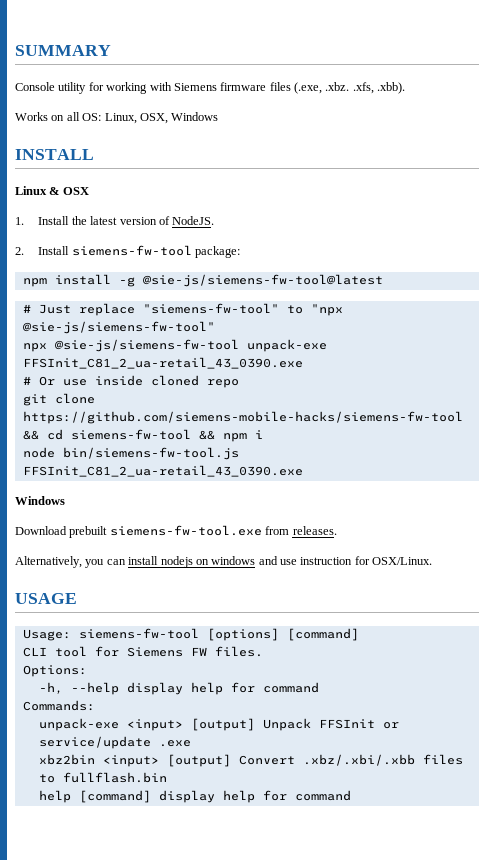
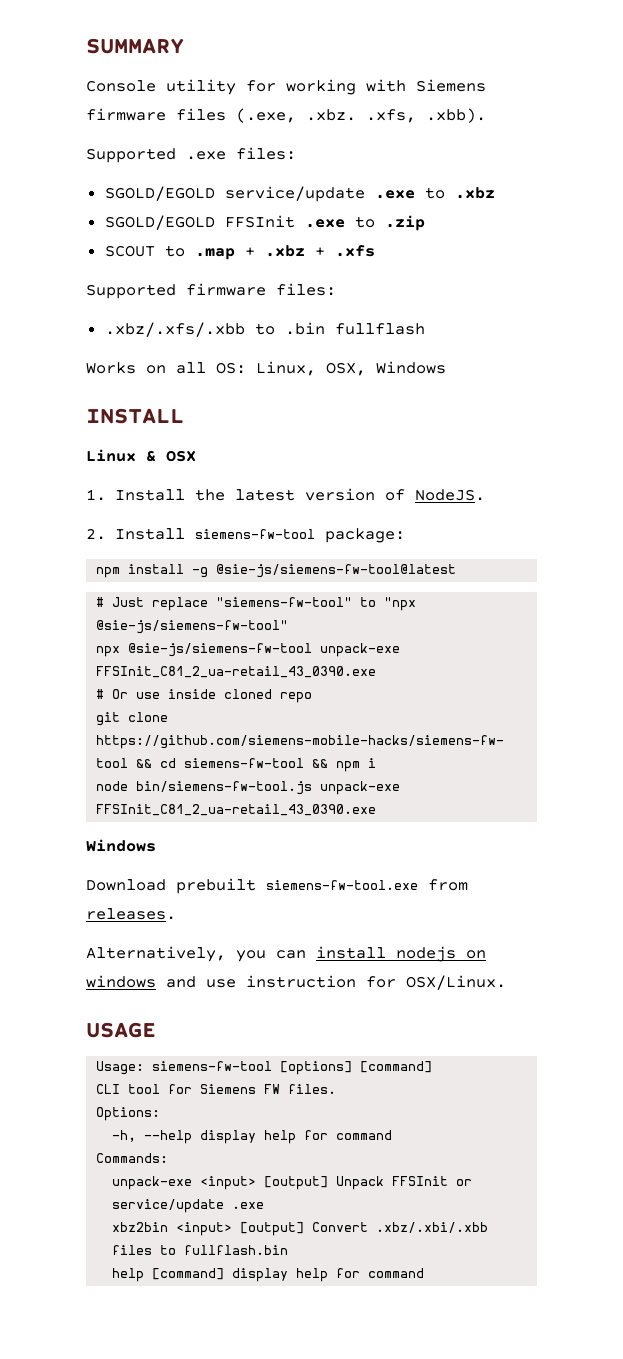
+ Supported .exe files:
+ SGOLD/EGOLD service/update .exe to .xbz
+ SGOLD/EGOLD FFSInit .exe to .zip
+ SCOUT to .map + .xbz + .xfs
+ Supported firmware files:
+ .xbz/.xfs/.xbb to .bin fullflash
- node bin/siemens-fw-tool.js FFSInit_C81_2_ua-retail_43_0390.exe
+ node bin/siemens-fw-tool.js unpack-exe FFSInit_C81_2_ua-retail_43_0390.exe

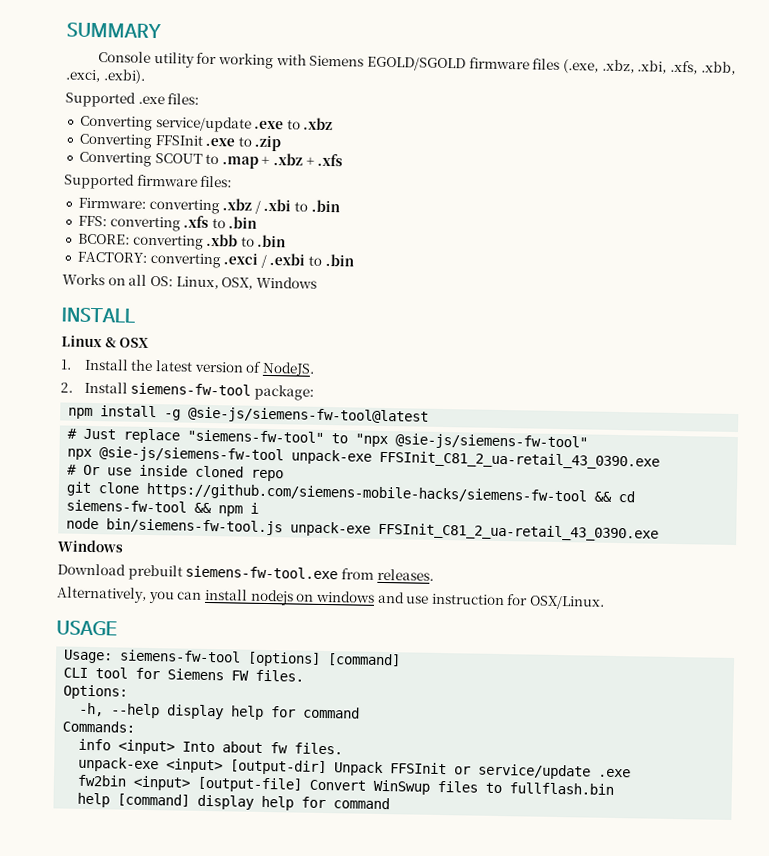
- Console utility for working with Siemens firmware files (.exe, .xbz. .xfs, .xbb).
+ Console utility for working with Siemens EGOLD/SGOLD firmware files (.exe, .xbz, .xbi, .xfs, .xbb, .exci, .exbi).
- SGOLD/EGOLD service/update .exe to .xbz
+ Converting service/update .exe to .xbz
- SGOLD/EGOLD FFSInit .exe to .zip
+ Converting FFSInit .exe to .zip
- SCOUT to .map + .xbz + .xfs
+ Converting SCOUT to .map + .xbz + .xfs
- .xbz/.xfs/.xbb to .bin fullflash
+ Firmware: converting .xbz / .xbi to .bin
+ FFS: converting .xfs to .bin
+ BCORE: converting .xbb to .bin
+ FACTORY: converting .exci / .exbi to .bin
+ info <input> Into about fw files.
- unpack-exe <input> [output] Unpack FFSInit or service/update .exe
+ unpack-exe <input> [output-dir] Unpack FFSInit or service/update .exe
- xbz2bin <input> [output] Convert .xbz/.xbi/.xbb files to fullflash.bin
+ fw2bin <input> [output-file] Convert WinSwup files to fullflash.bin

